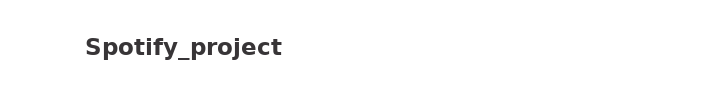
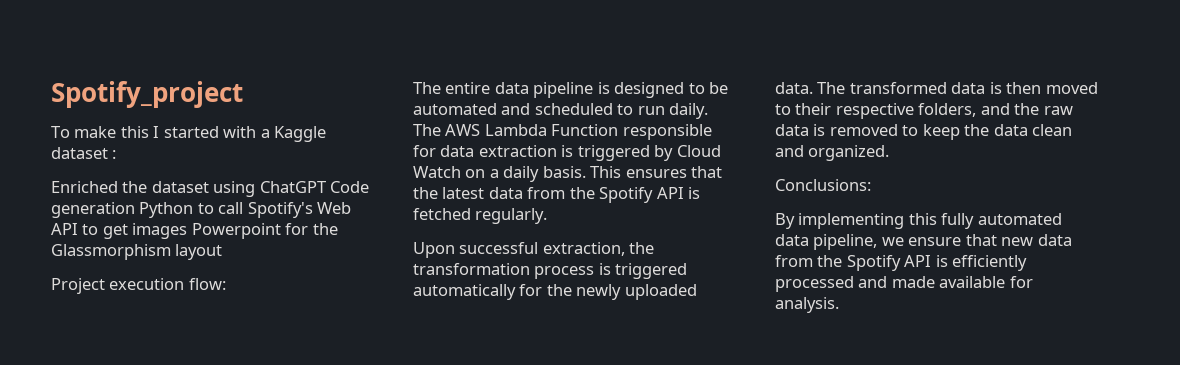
+ To make this I started with a Kaggle dataset :
+ Enriched the dataset using ChatGPT Code generation Python to call Spotify's Web API to get images Powerpoint for the Glassmorphism layout
+ Project execution flow:
+ The entire data pipeline is designed to be automated and scheduled to run daily. The AWS Lambda Function responsible for data extraction is triggered by Cloud Watch on a daily basis. This ensures that the latest data from the Spotify API is fetched regularly.
+ Upon successful extraction, the transformation process is triggered automatically for the newly uploaded data. The transformed data is then moved to their respective folders, and the raw data is removed to keep the data clean and organized.
+ Conclusions:
+ By implementing this fully automated data pipeline, we ensure that new data from the Spotify API is efficiently processed and made available for analysis.

